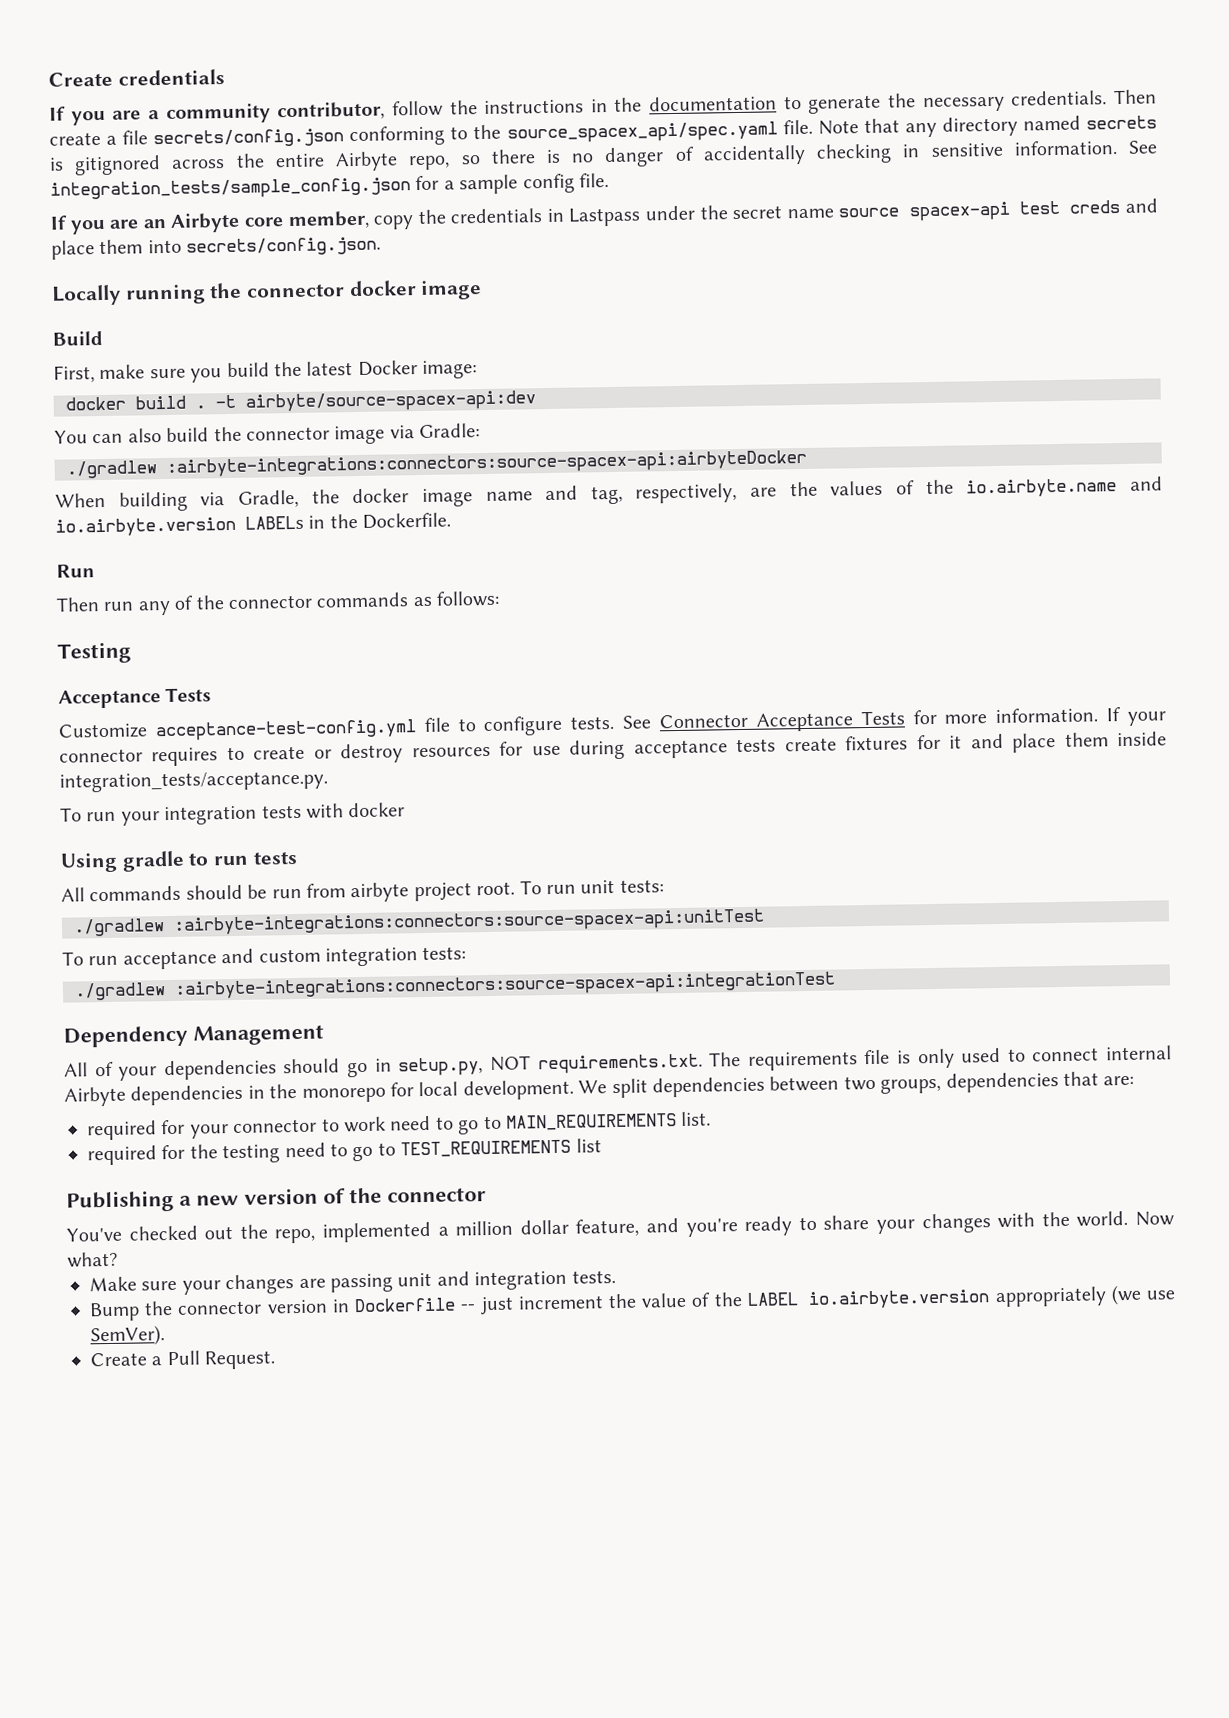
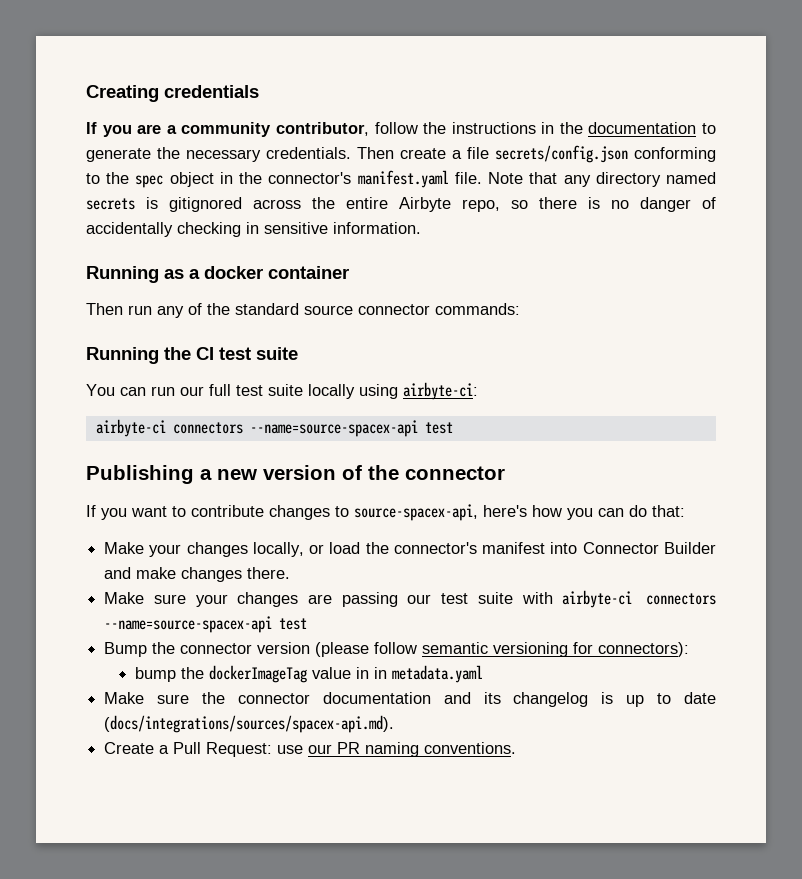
- Create credentials
+ Creating credentials
- Then create a file secrets/config.json conforming to the source_spacex_api/spec.yaml file.
+ Then create a file secrets/config.json conforming to the spec object in the connector's manifest.yaml file.
- Note that any directory named secrets is gitignored across the entire Airbyte repo, so there is no danger of accidentally checking in sensitive information. See integration_tests/sample_config.json for a sample config file.
- If you are an Airbyte core member, copy the credentials in Lastpass under the secret name source spacex-api test creds and place them into secrets/config.json.
- Locally running the connector docker image
- Build
- First, make sure you build the latest Docker image:
- docker build . -t airbyte/source-spacex-api:dev
- You can also build the connector image via Gradle:
- ./gradlew :airbyte-integrations:connectors:source-spacex-api:airbyteDocker
- When building via Gradle, the docker image name and tag, respectively, are the values of the io.airbyte.name and io.airbyte.version LABELs in the Dockerfile.
- Run
+ Note that any directory named secrets is gitignored across the entire Airbyte repo, so there is no danger of accidentally checking in sensitive information.
+ Running as a docker container
- Then run any of the connector commands as follows:
- Testing
- Acceptance Tests
- Customize acceptance-test-config.yml file to configure tests. See Connector Acceptance Tests for more information. If your connector requires to create or destroy resources for use during acceptance tests create fixtures for it and place them inside integration_tests/acceptance.py.
- To run your integration tests with docker
- Using gradle to run tests
- All commands should be run from airbyte project root. To run unit tests:
- ./gradlew :airbyte-integrations:connectors:source-spacex-api:unitTest
- To run acceptance and custom integration tests:
- ./gradlew :airbyte-integrations:connectors:source-spacex-api:integrationTest
- Dependency Management
- All of your dependencies should go in setup.py, NOT requirements.txt. The requirements file is only used to connect internal Airbyte dependencies in the monorepo for local development. We split dependencies between two groups, dependencies that are:
- required for your connector to work need to go to MAIN_REQUIREMENTS list.
- required for the testing need to go to TEST_REQUIREMENTS list
+ Then run any of the standard source connector commands:
+ Running the CI test suite
+ You can run our full test suite locally using airbyte-ci:
+ airbyte-ci connectors --name=source-spacex-api test
- You've checked out the repo, implemented a million dollar feature, and you're ready to share your changes with the world. Now what?
+ If you want to contribute changes to source-spacex-api, here's how you can do that:
+ Make your changes locally, or load the connector's manifest into Connector Builder and make changes there.
- Make sure your changes are passing unit and integration tests.
- Bump the connector version in Dockerfile -- just increment the value of the LABEL io.airbyte.version appropriately (we use SemVer).
- Create a Pull Request.
+ Make sure your changes are passing our test suite with airbyte-ci connectors --name=source-spacex-api test
+ Bump the connector version (please follow semantic versioning for connectors):
+ bump the dockerImageTag value in in metadata.yaml
+ Make sure the connector documentation and its changelog is up to date (docs/integrations/sources/spacex-api.md).
+ Create a Pull Request: use our PR naming conventions.

